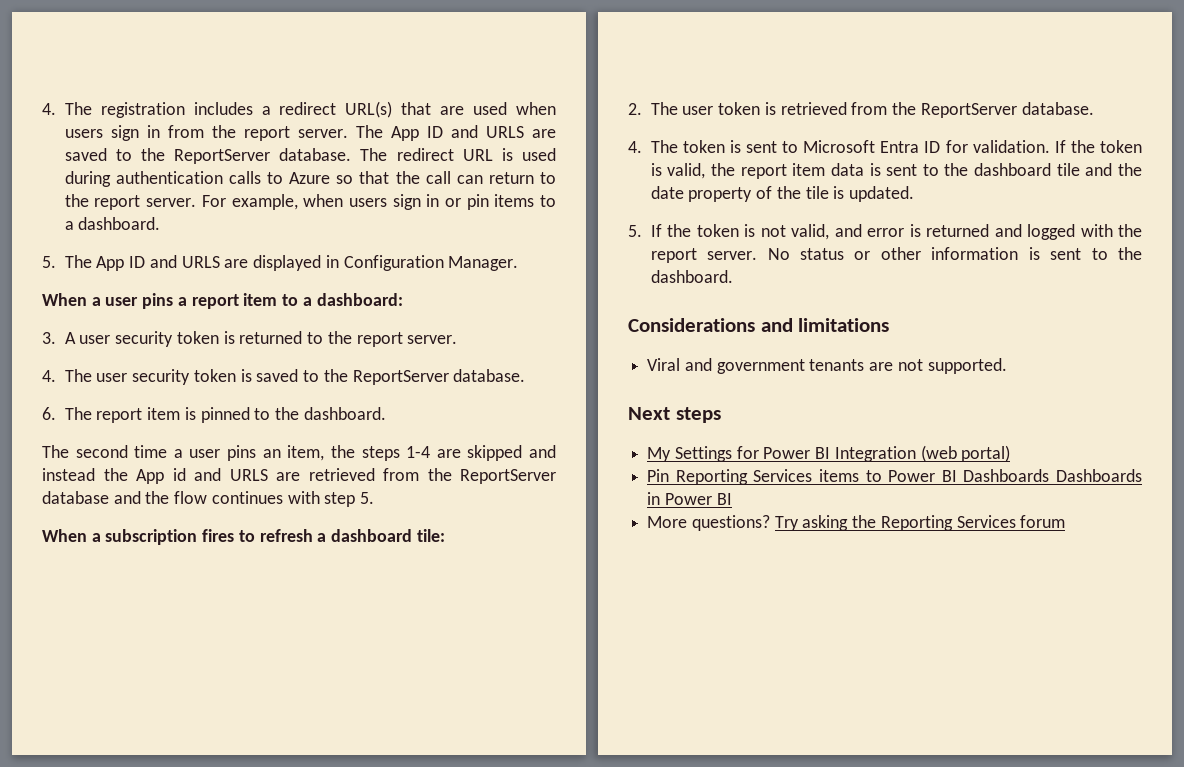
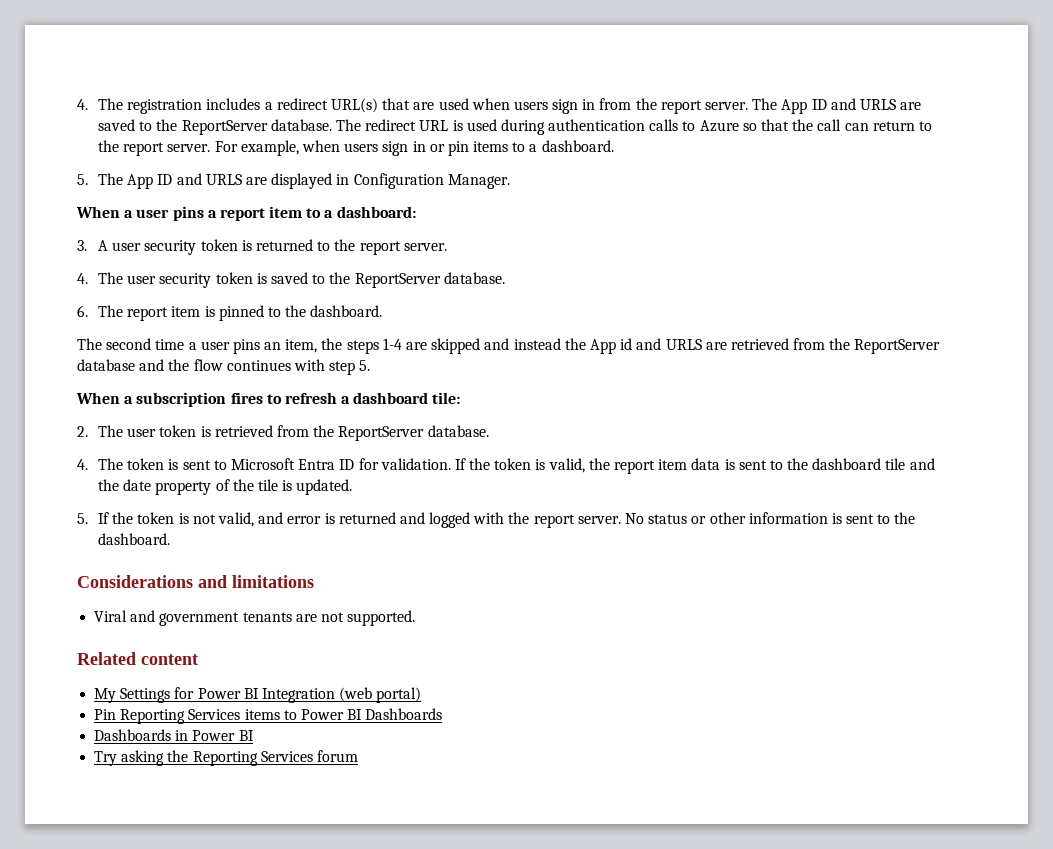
- Next steps
+ Related content
- Pin Reporting Services items to Power BI Dashboards Dashboards in Power BI
+ Pin Reporting Services items to Power BI Dashboards
+ Dashboards in Power BI
- More questions?

